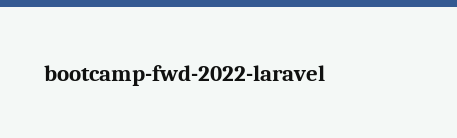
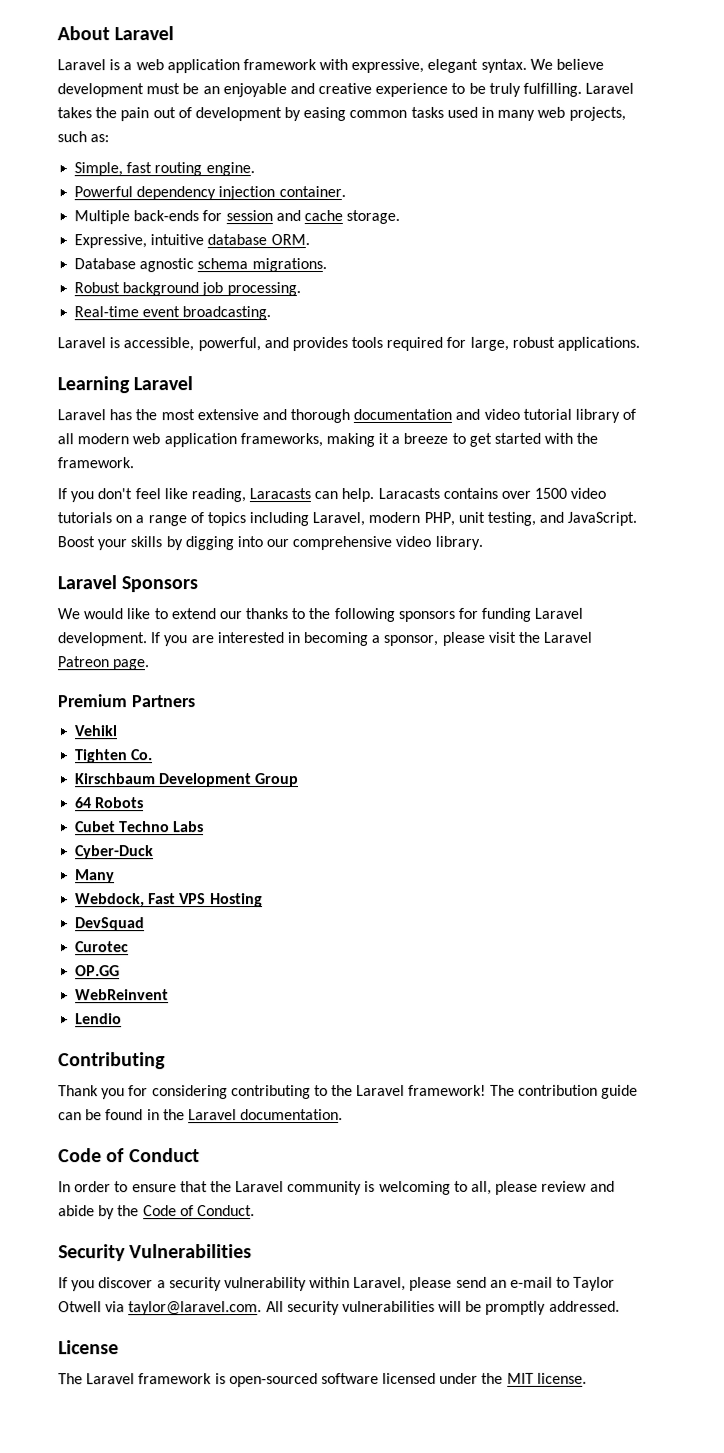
- bootcamp-fwd-2022-laravel
+ About Laravel
+ Laravel is a web application framework with expressive, elegant syntax. We believe development must be an enjoyable and creative experience to be truly fulfilling. Laravel takes the pain out of development by easing common tasks used in many web projects, such as:
+ Simple, fast routing engine.
+ Powerful dependency injection container.
+ Multiple back-ends for session and cache storage.
+ Expressive, intuitive database ORM.
+ Database agnostic schema migrations.
+ Robust background job processing.
+ Real-time event broadcasting.
+ Laravel is accessible, powerful, and provides tools required for large, robust applications.
+ Learning Laravel
+ Laravel has the most extensive and thorough documentation and video tutorial library of all modern web application frameworks, making it a breeze to get started with the framework.
+ If you don't feel like reading, Laracasts can help. Laracasts contains over 1500 video tutorials on a range of topics including Laravel, modern PHP, unit testing, and JavaScript. Boost your skills by digging into our comprehensive video library.
+ Laravel Sponsors
+ We would like to extend our thanks to the following sponsors for funding Laravel development. If you are interested in becoming a sponsor, please visit the Laravel Patreon page.
+ Premium Partners
+ Vehikl
+ Tighten Co.
+ Kirschbaum Development Group
+ 64 Robots
+ Cubet Techno Labs
+ Cyber-Duck
+ Many
+ Webdock, Fast VPS Hosting
+ DevSquad
+ Curotec
+ OP.GG
+ WebReinvent
+ Lendio
+ Contributing
+ Thank you for considering contributing to the Laravel framework! The contribution guide can be found in the Laravel documentation.
+ Code of Conduct
+ In order to ensure that the Laravel community is welcoming to all, please review and abide by the Code of Conduct.
+ Security Vulnerabilities
+ If you discover a security vulnerability within Laravel, please send an e-mail to Taylor Otwell via taylor@laravel.com. All security vulnerabilities will be promptly addressed.
+ License
+ The Laravel framework is open-sourced software licensed under the MIT license.

